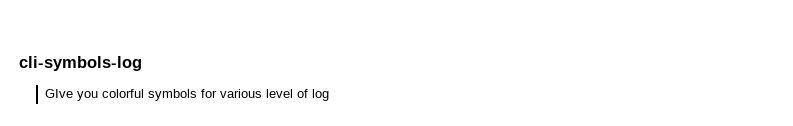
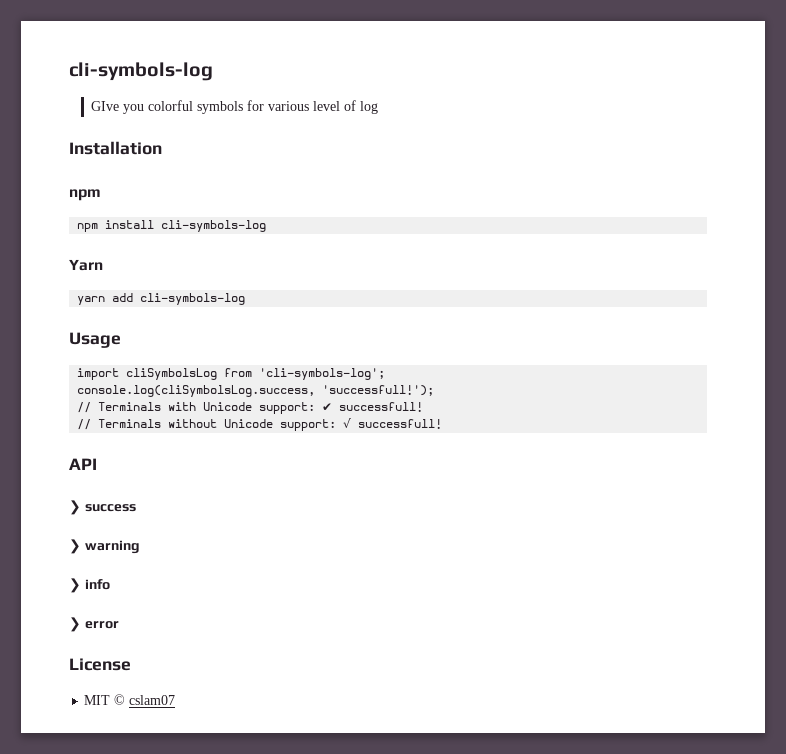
+ Installation
+ npm
+ npm install cli-symbols-log
+ Yarn
+ yarn add cli-symbols-log
+ Usage
+ import cliSymbolsLog from 'cli-symbols-log';
+ console.log(cliSymbolsLog.success, 'successfull!');
+ // Terminals with Unicode support: ✔ successfull!
+ // Terminals without Unicode support: √ successfull!
+ API
+ ❯ success
+ ❯ warning
+ ❯ info
+ ❯ error
+ License
+ MIT © cslam07

